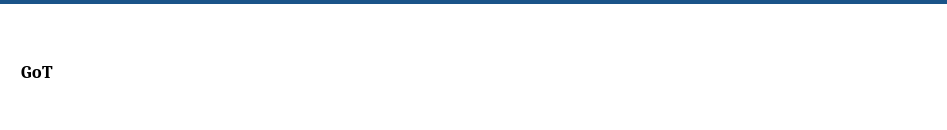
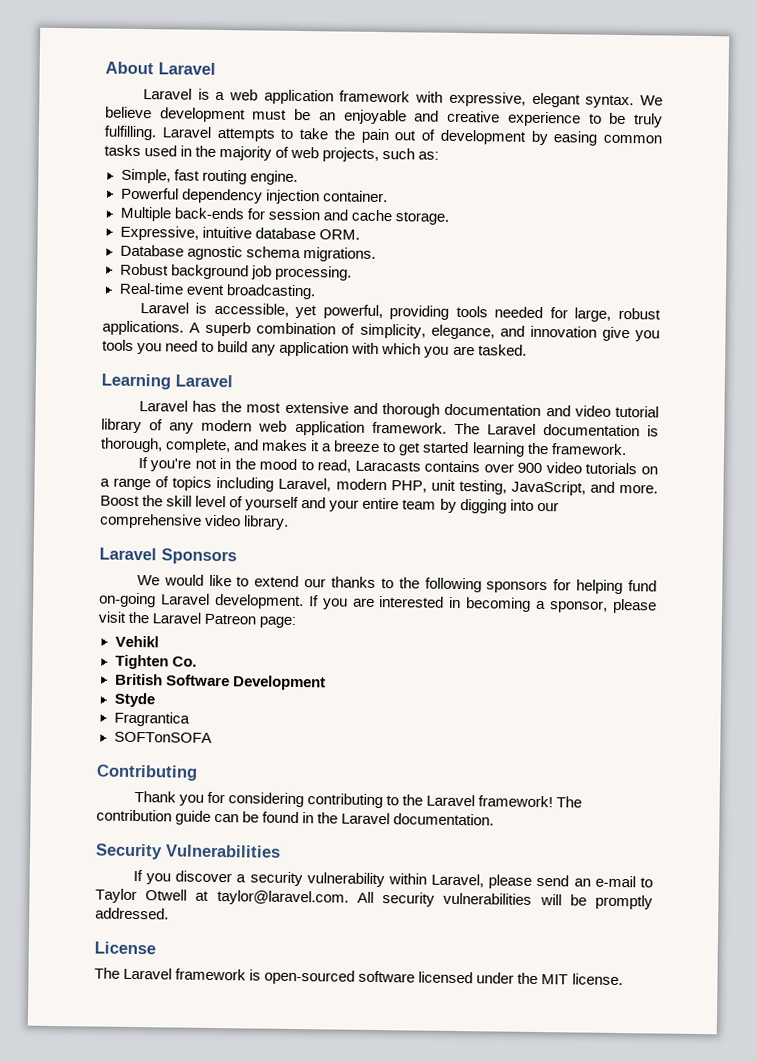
- GoT
+ About Laravel
+ Laravel is a web application framework with expressive, elegant syntax. We believe development must be an enjoyable and creative experience to be truly fulfilling. Laravel attempts to take the pain out of development by easing common tasks used in the majority of web projects, such as:
+ Simple, fast routing engine.
+ Powerful dependency injection container.
+ Multiple back-ends for session and cache storage.
+ Expressive, intuitive database ORM.
+ Database agnostic schema migrations.
+ Robust background job processing.
+ Real-time event broadcasting.
+ Laravel is accessible, yet powerful, providing tools needed for large, robust applications. A superb combination of simplicity, elegance, and innovation give you tools you need to build any application with which you are tasked.
+ Learning Laravel
+ Laravel has the most extensive and thorough documentation and video tutorial library of any modern web application framework. The Laravel documentation is thorough, complete, and makes it a breeze to get started learning the framework.
+ If you're not in the mood to read, Laracasts contains over 900 video tutorials on a range of topics including Laravel, modern PHP, unit testing, JavaScript, and more. Boost the skill level of yourself and your entire team by digging into our comprehensive video library.
+ Laravel Sponsors
+ We would like to extend our thanks to the following sponsors for helping fund on-going Laravel development. If you are interested in becoming a sponsor, please visit the Laravel Patreon page:
+ Vehikl
+ Tighten Co.
+ British Software Development
+ Styde
+ Fragrantica
+ SOFTonSOFA
+ Contributing
+ Thank you for considering contributing to the Laravel framework! The contribution guide can be found in the Laravel documentation.
+ Security Vulnerabilities
+ If you discover a security vulnerability within Laravel, please send an e-mail to Taylor Otwell at taylor@laravel.com. All security vulnerabilities will be promptly addressed.
+ License
+ The Laravel framework is open-sourced software licensed under the MIT license.

